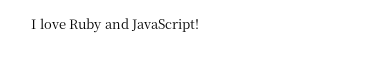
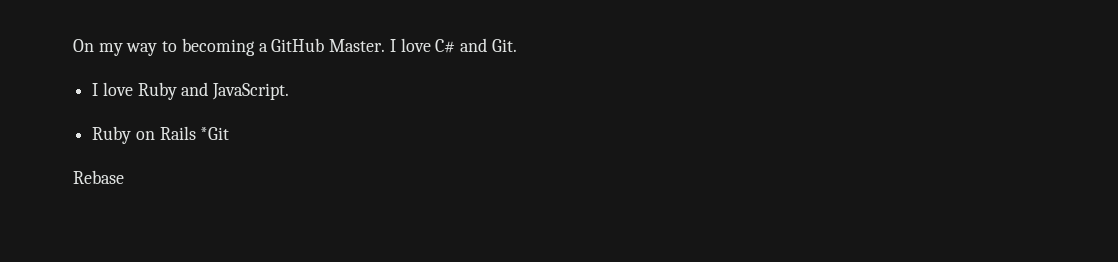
- I love Ruby and JavaScript!
+ On my way to becoming a GitHub Master. I love C# and Git.
+ I love Ruby and JavaScript.
+ Ruby on Rails *Git
+ Rebase

